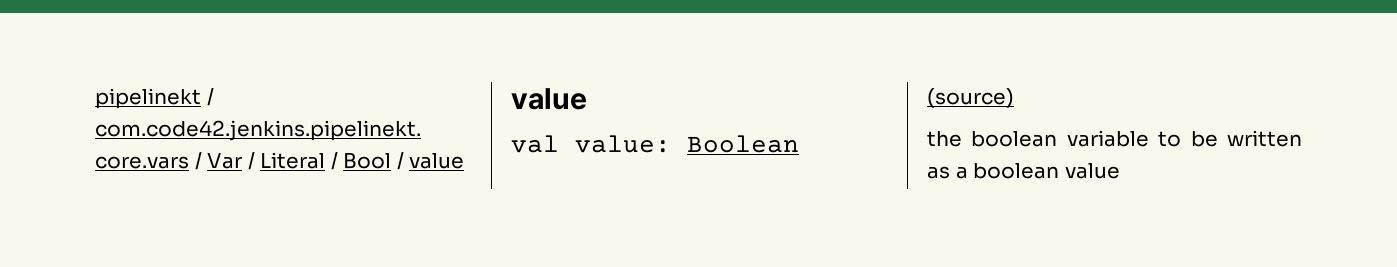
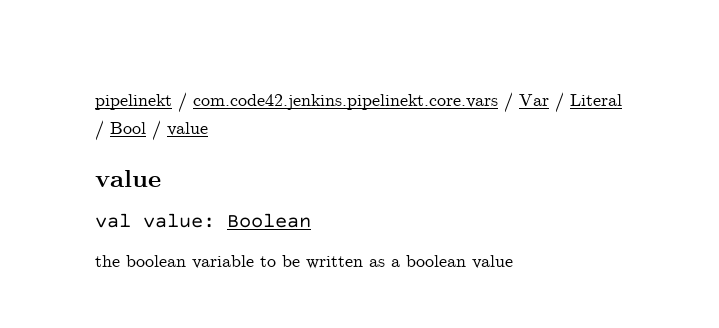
- val value: Boolean (source)
+ val value: Boolean

